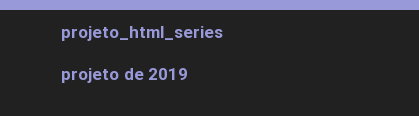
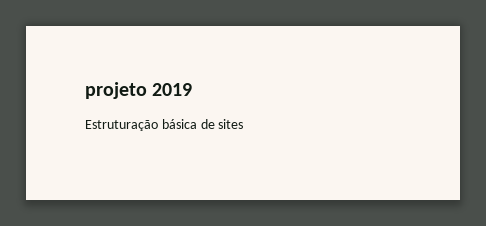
- projeto_html_series
- projeto de 2019
+ projeto 2019
+ Estruturação básica de sites

